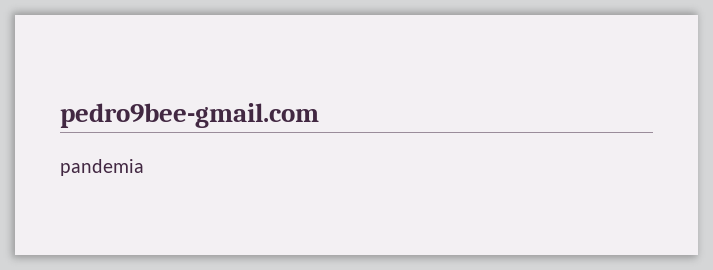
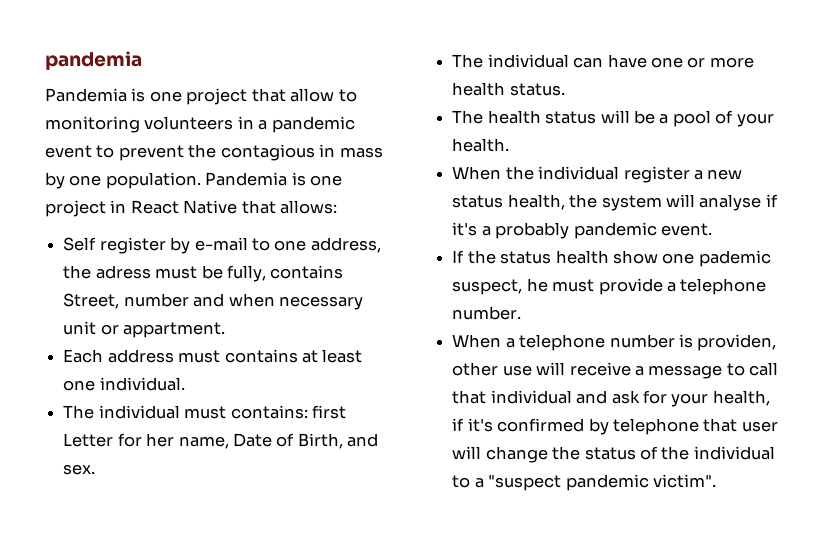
- pedro9bee-gmail.com
  pandemia
+ Pandemia is one project that allow to monitoring volunteers in a pandemic event to prevent the contagious in mass by one population. Pandemia is one project in React Native that allows:
+ Self register by e-mail to one address, the adress must be fully, contains Street, number and when necessary unit or appartment.
+ Each address must contains at least one individual.
+ The individual must contains: first Letter for her name, Date of Birth, and sex.
+ The individual can have one or more health status.
+ The health status will be a pool of your health.
+ When the individual register a new status health, the system will analyse if it's a probably pandemic event.
+ If the status health show one pademic suspect, he must provide a telephone number.
+ When a telephone number is providen, other use will receive a message to call that individual and ask for your health, if it's confirmed by telephone that user will change the status of the individual to a "suspect pandemic victim".

